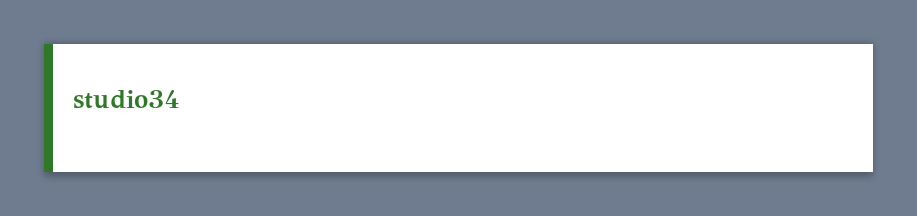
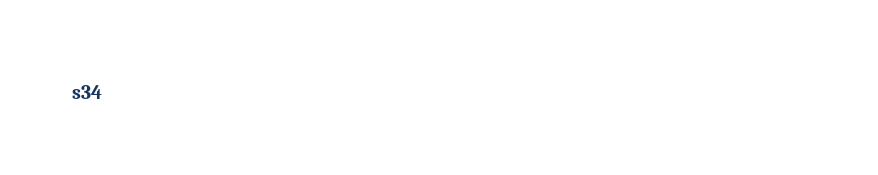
- studio34
+ s34

